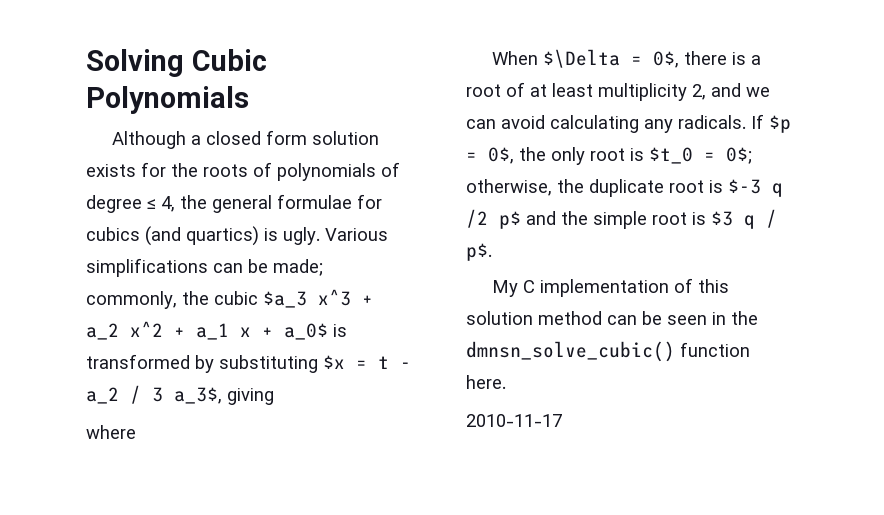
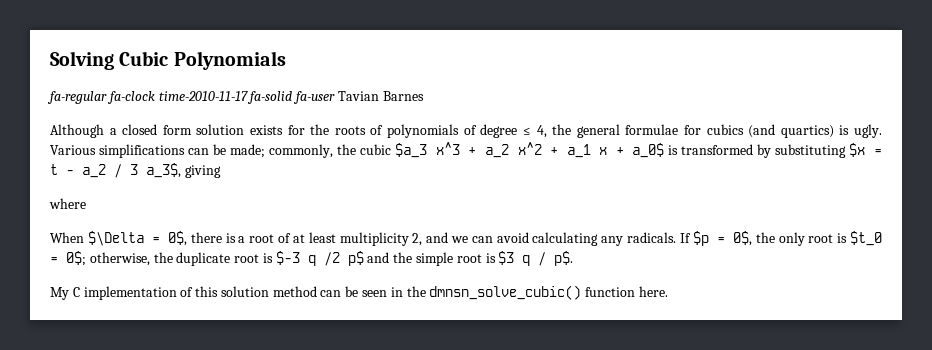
+ fa-regular fa-clock time-2010-11-17 fa-solid fa-user Tavian Barnes
- 2010-11-17

